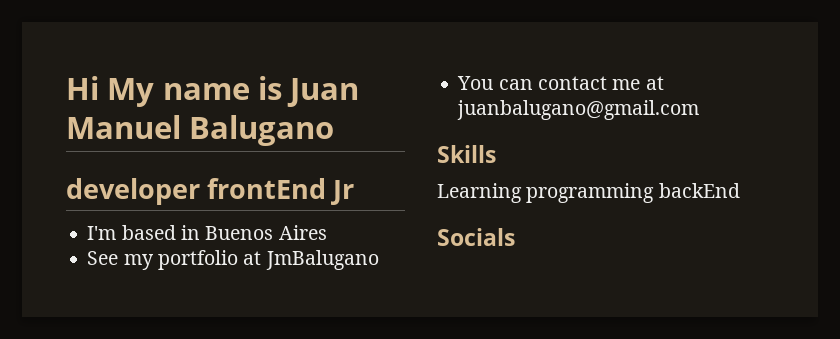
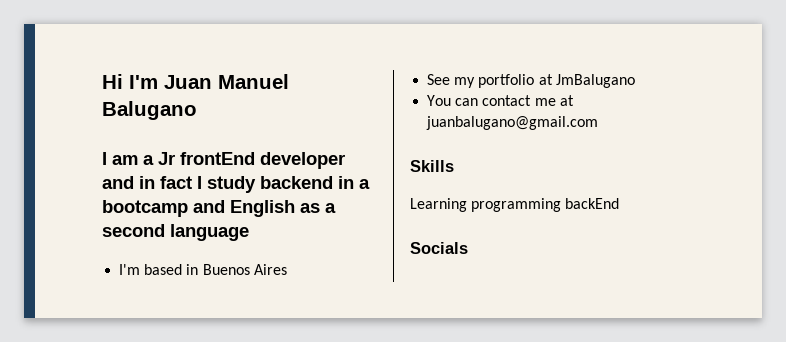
- Hi My name is Juan Manuel Balugano
+ Hi I'm Juan Manuel Balugano
- developer frontEnd Jr
+ I am a Jr frontEnd developer and in fact I study backend in a bootcamp and English as a second language

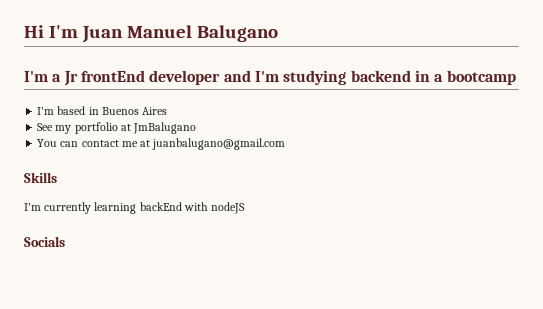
- I am a Jr frontEnd developer and in fact I study backend in a bootcamp and English as a second language
+ I'm a Jr frontEnd developer and I'm studying backend in a bootcamp
- Learning programming backEnd
+ I'm currently learning backEnd with nodeJS

